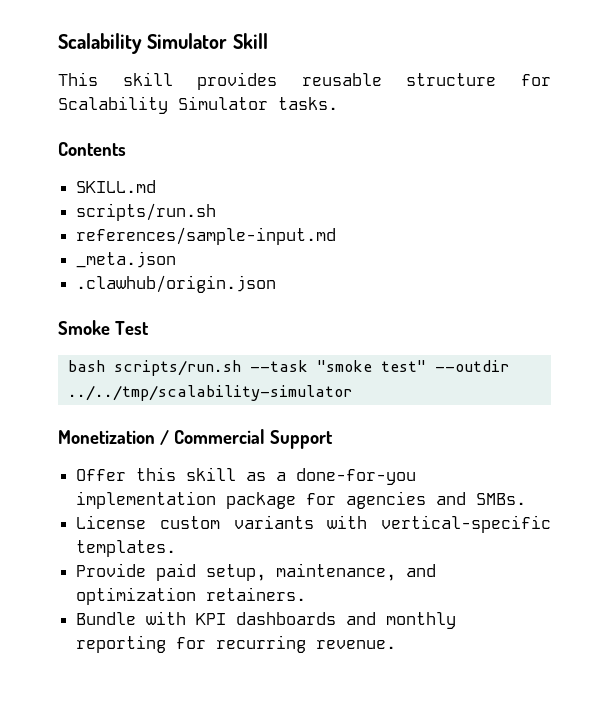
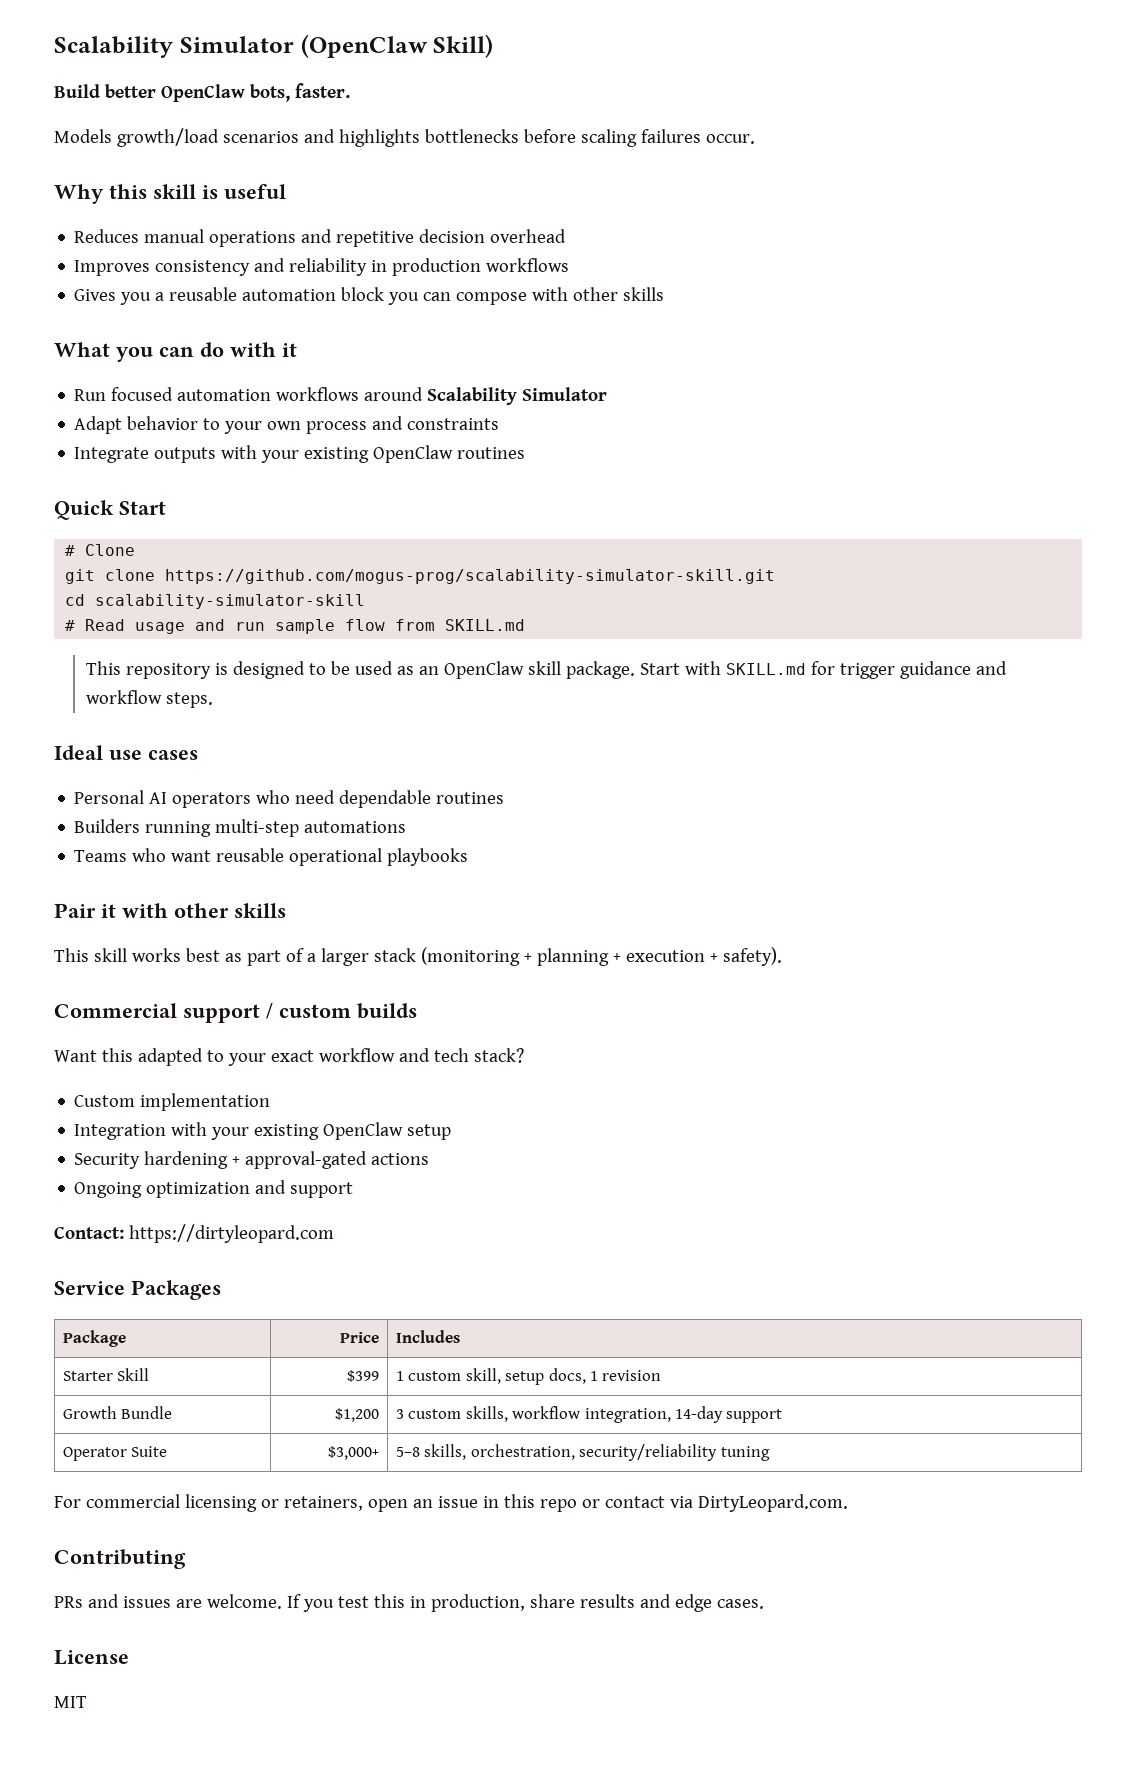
- Scalability Simulator Skill
- This skill provides reusable structure for Scalability Simulator tasks.
- Contents
- SKILL.md
- scripts/run.sh
- references/sample-input.md
- _meta.json
- .clawhub/origin.json
- Smoke Test
- bash scripts/run.sh --task "smoke test" --outdir ../../tmp/scalability-simulator
- Monetization / Commercial Support
- Offer this skill as a done-for-you implementation package for agencies and SMBs.
- License custom variants with vertical-specific templates.
- Provide paid setup, maintenance, and optimization retainers.
- Bundle with KPI dashboards and monthly reporting for recurring revenue.
+ Scalability Simulator (OpenClaw Skill)
+ Build better OpenClaw bots, faster.
+ Models growth/load scenarios and highlights bottlenecks before scaling failures occur.
+ Why this skill is useful
+ Reduces manual operations and repetitive decision overhead
+ Improves consistency and reliability in production workflows
+ Gives you a reusable automation block you can compose with other skills
+ What you can do with it
+ Run focused automation workflows around Scalability Simulator
+ Adapt behavior to your own process and constraints
+ Integrate outputs with your existing OpenClaw routines
+ Quick Start
+ # Clone
+ git clone https://github.com/mogus-prog/scalability-simulator-skill.git
+ cd scalability-simulator-skill
+ # Read usage and run sample flow from SKILL.md
+ This repository is designed to be used as an OpenClaw skill package. Start with SKILL.md for trigger guidance and workflow steps.
+ Ideal use cases
+ Personal AI operators who need dependable routines
+ Builders running multi-step automations
+ Teams who want reusable operational playbooks
+ Pair it with other skills
+ This skill works best as part of a larger stack (monitoring + planning + execution + safety).
+ Commercial support / custom builds
+ Want this adapted to your exact workflow and tech stack?
+ Custom implementation
+ Integration with your existing OpenClaw setup
+ Security hardening + approval-gated actions
+ Ongoing optimization and support
+ Contact: https://dirtyleopard.com
+ Service Packages
+ Package | Price | Includes
+ Starter Skill | $399 | 1 custom skill, setup docs, 1 revision
+ Growth Bundle | $1,200 | 3 custom skills, workflow integration, 14-day support
+ Operator Suite | $3,000+ | 5–8 skills, orchestration, security/reliability tuning
+ For commercial licensing or retainers, open an issue in this repo or contact via DirtyLeopard.com.
+ Contributing
+ PRs and issues are welcome. If you test this in production, share results and edge cases.
+ License
+ MIT

